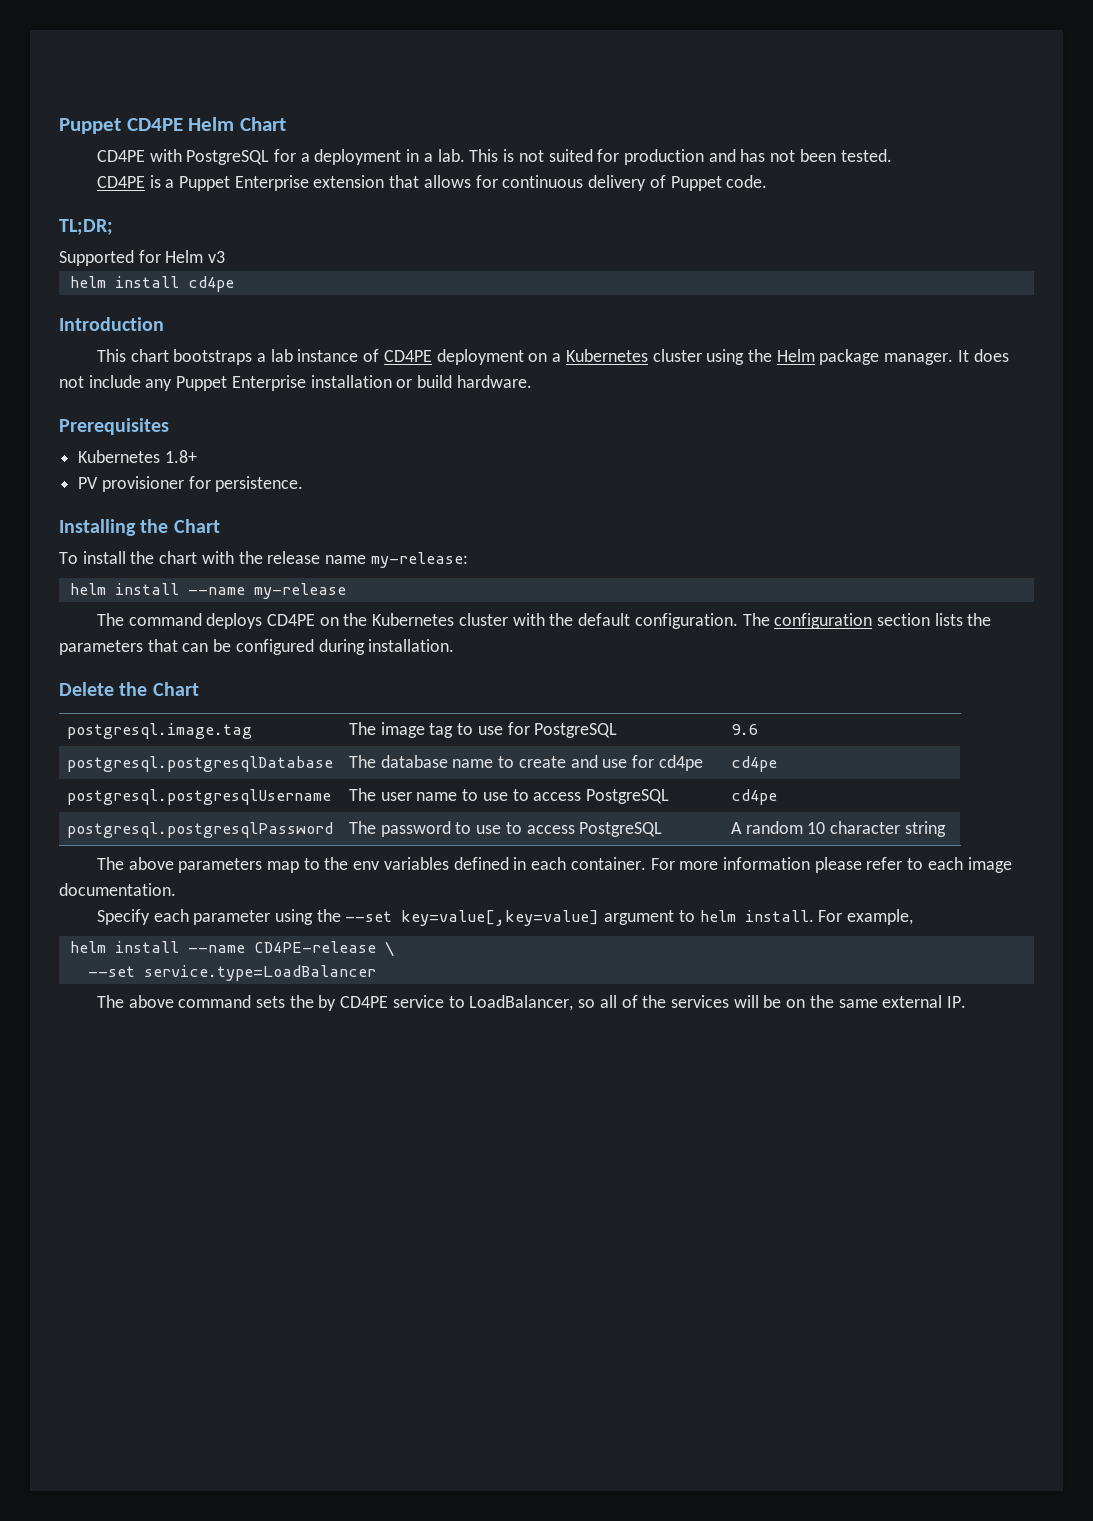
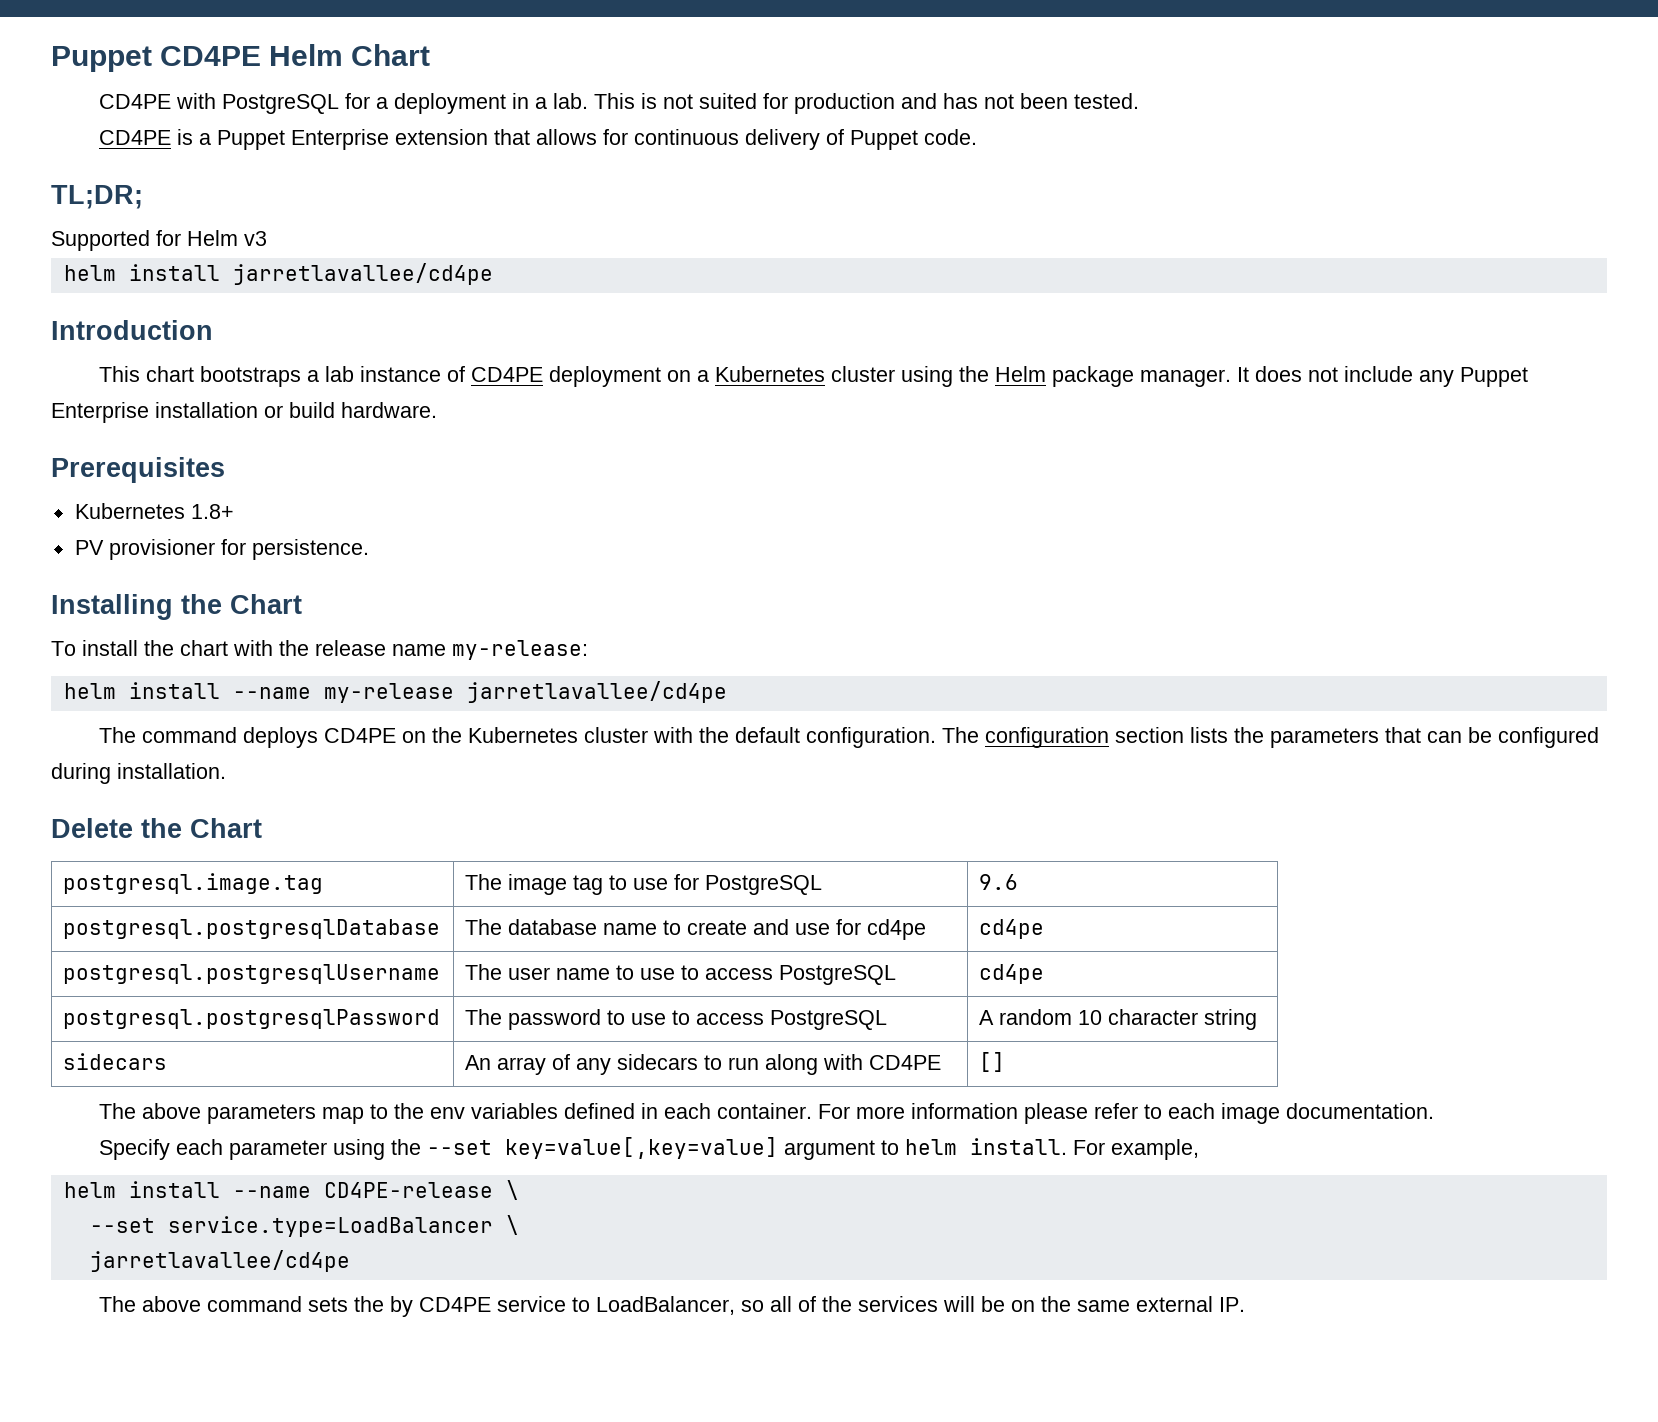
- helm install cd4pe
+ helm install jarretlavallee/cd4pe
- helm install --name my-release
+ helm install --name my-release jarretlavallee/cd4pe
+ sidecars | An array of any sidecars to run along with CD4PE | []
- --set service.type=LoadBalancer
+ --set service.type=LoadBalancer \
+ jarretlavallee/cd4pe

